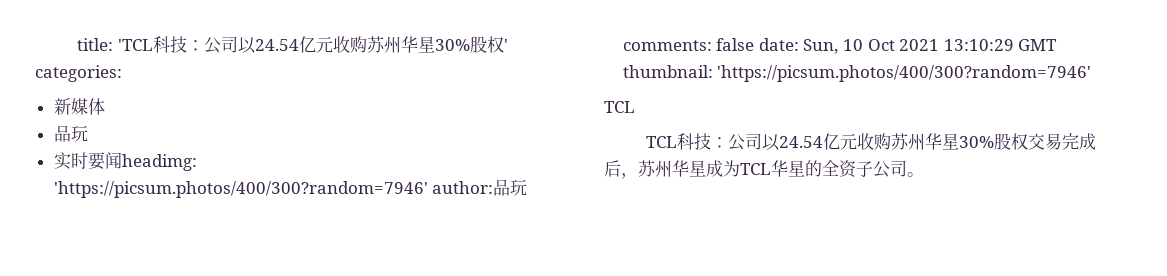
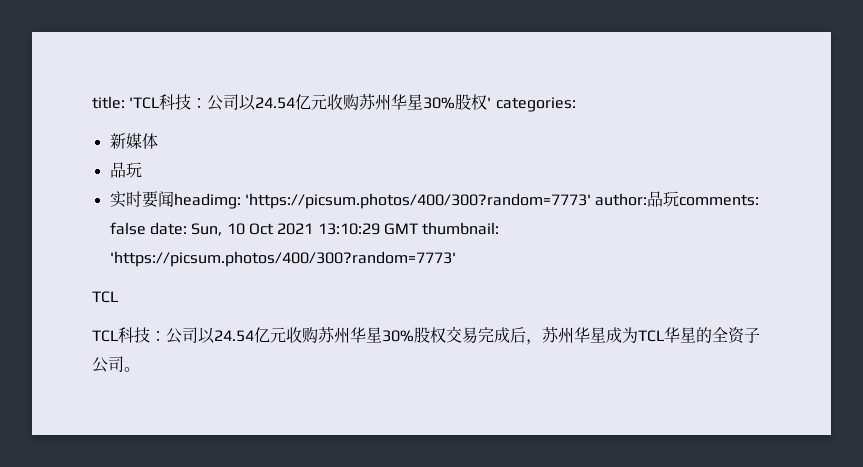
- 实时要闻headimg: 'https://picsum.photos/400/300?random=7946' author:品玩comments: false date: Sun, 10 Oct 2021 13:10:29 GMT thumbnail: 'https://picsum.photos/400/300?random=7946'
+ 实时要闻headimg: 'https://picsum.photos/400/300?random=7773' author:品玩comments: false date: Sun, 10 Oct 2021 13:10:29 GMT thumbnail: 'https://picsum.photos/400/300?random=7773'

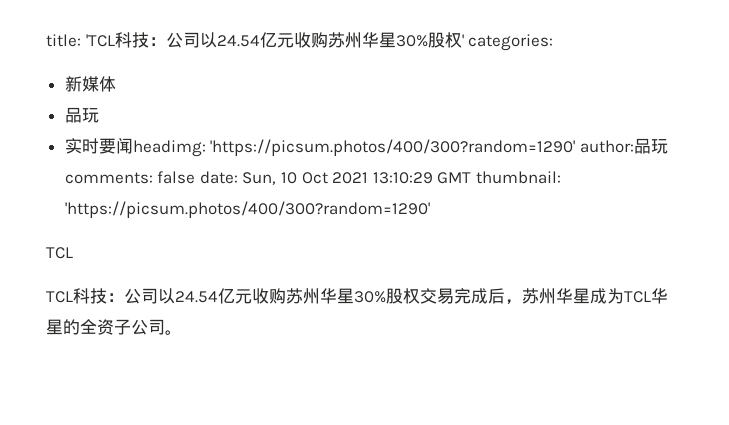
- 实时要闻headimg: 'https://picsum.photos/400/300?random=7773' author:品玩comments: false date: Sun, 10 Oct 2021 13:10:29 GMT thumbnail: 'https://picsum.photos/400/300?random=7773'
+ 实时要闻headimg: 'https://picsum.photos/400/300?random=1290' author:品玩comments: false date: Sun, 10 Oct 2021 13:10:29 GMT thumbnail: 'https://picsum.photos/400/300?random=1290'

